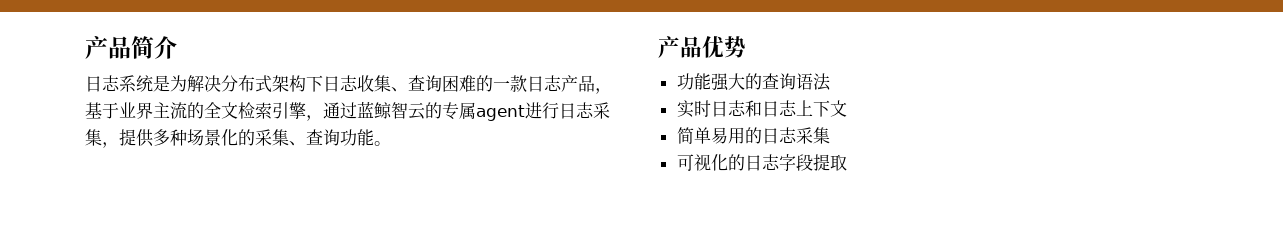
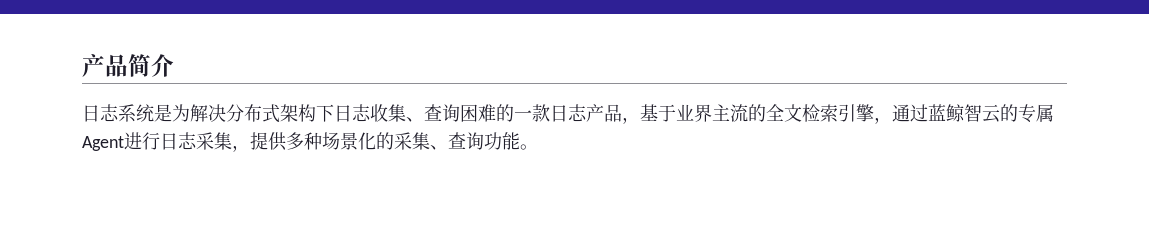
- 日志系统是为解决分布式架构下日志收集、查询困难的一款日志产品，基于业界主流的全文检索引擎，通过蓝鲸智云的专属agent进行日志采集，提供多种场景化的采集、查询功能。
+ 日志系统是为解决分布式架构下日志收集、查询困难的一款日志产品，基于业界主流的全文检索引擎，通过蓝鲸智云的专属Agent进行日志采集，提供多种场景化的采集、查询功能。
- 产品优势
- 功能强大的查询语法
- 实时日志和日志上下文
- 简单易用的日志采集
- 可视化的日志字段提取

